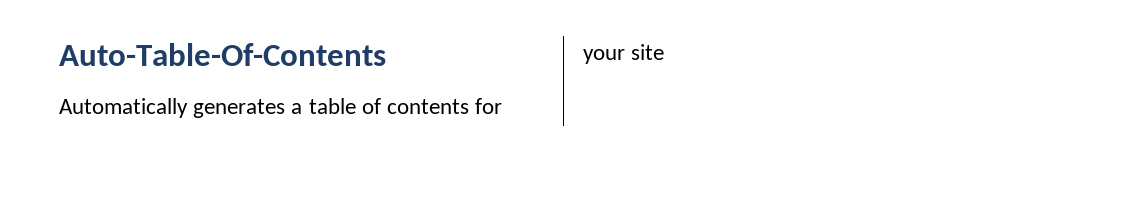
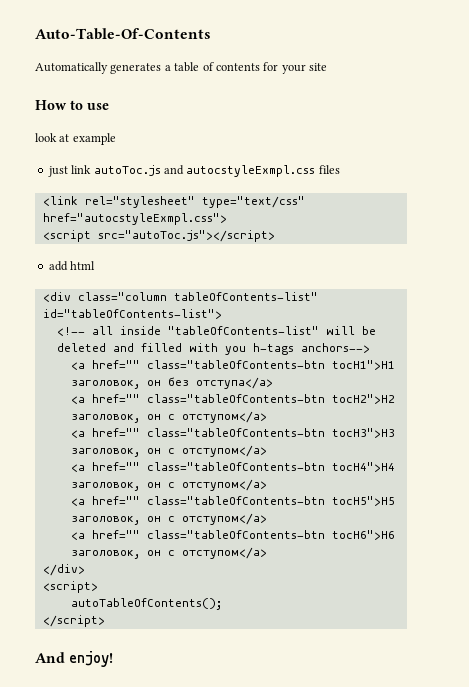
+ How to use
+ look at example
+ just link autoToc.js and autocstyleExmpl.css files
+ <link rel="stylesheet" type="text/css" href="autocstyleExmpl.css">
+ <script src="autoToc.js"></script>
+ add html
+ <div class="column tableOfContents-list" id="tableOfContents-list">
+ <!-- all inside "tableOfContents-list" will be deleted and filled with you h-tags anchors-->
+ <a href="" class="tableOfContents-btn tocH1">H1 заголовок, он без отступа</a>
+ <a href="" class="tableOfContents-btn tocH2">H2 заголовок, он с отступом</a>
+ <a href="" class="tableOfContents-btn tocH3">H3 заголовок, он с отступом</a>
+ <a href="" class="tableOfContents-btn tocH4">H4 заголовок, он с отступом</a>
+ <a href="" class="tableOfContents-btn tocH5">H5 заголовок, он с отступом</a>
+ <a href="" class="tableOfContents-btn tocH6">H6 заголовок, он с отступом</a>
+ </div>
+ <script>
+ autoTableOfContents();
+ </script>
+ And enjoy!

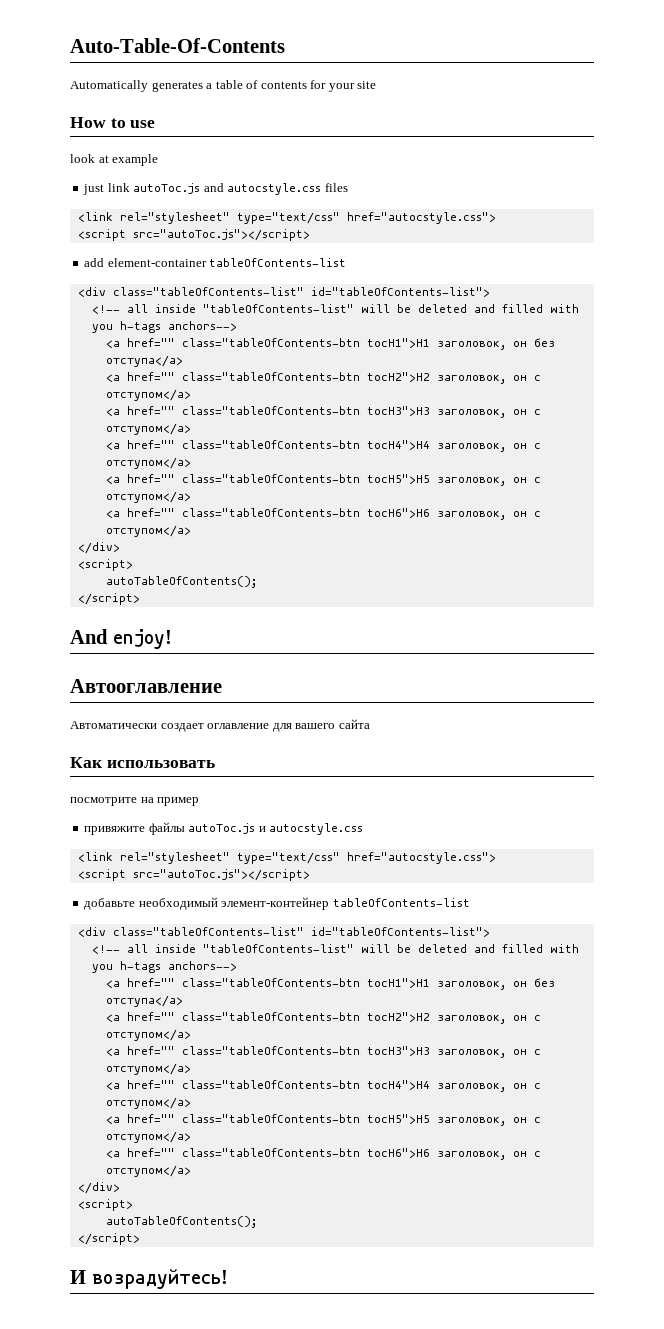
- just link autoToc.js and autocstyleExmpl.css files
- <link rel="stylesheet" type="text/css" href="autocstyleExmpl.css">
+ just link autoToc.js and autocstyle.css files
+ <link rel="stylesheet" type="text/css" href="autocstyle.css">
- add html
- <div class="column tableOfContents-list" id="tableOfContents-list">
+ add element-container tableOfContents-list
+ <div class="tableOfContents-list" id="tableOfContents-list">
+ Автооглавление
+ Автоматически создает оглавление для вашего сайта
+ Как использовать
+ посмотрите на пример
+ привяжите файлы autoToc.js и autocstyle.css
+ <link rel="stylesheet" type="text/css" href="autocstyle.css">
+ <script src="autoToc.js"></script>
+ добавьте необходимый элемент-контейнер tableOfContents-list
+ <div class="tableOfContents-list" id="tableOfContents-list">
+ <!-- all inside "tableOfContents-list" will be deleted and filled with you h-tags anchors-->
+ <a href="" class="tableOfContents-btn tocH1">H1 заголовок, он без отступа</a>
+ <a href="" class="tableOfContents-btn tocH2">H2 заголовок, он с отступом</a>
+ <a href="" class="tableOfContents-btn tocH3">H3 заголовок, он с отступом</a>
+ <a href="" class="tableOfContents-btn tocH4">H4 заголовок, он с отступом</a>
+ <a href="" class="tableOfContents-btn tocH5">H5 заголовок, он с отступом</a>
+ <a href="" class="tableOfContents-btn tocH6">H6 заголовок, он с отступом</a>
+ </div>
+ <script>
+ autoTableOfContents();
+ </script>
+ И возрадуйтесь!

